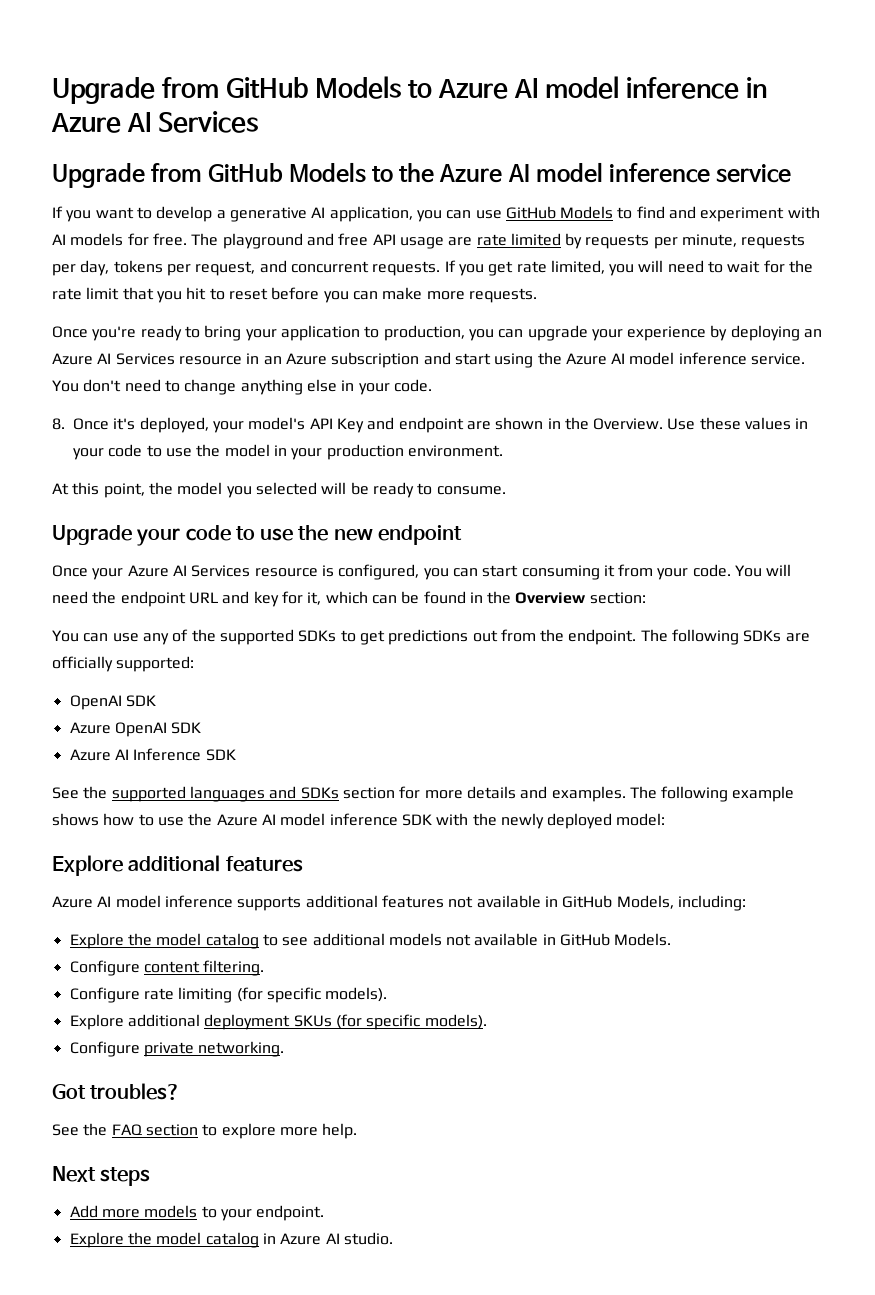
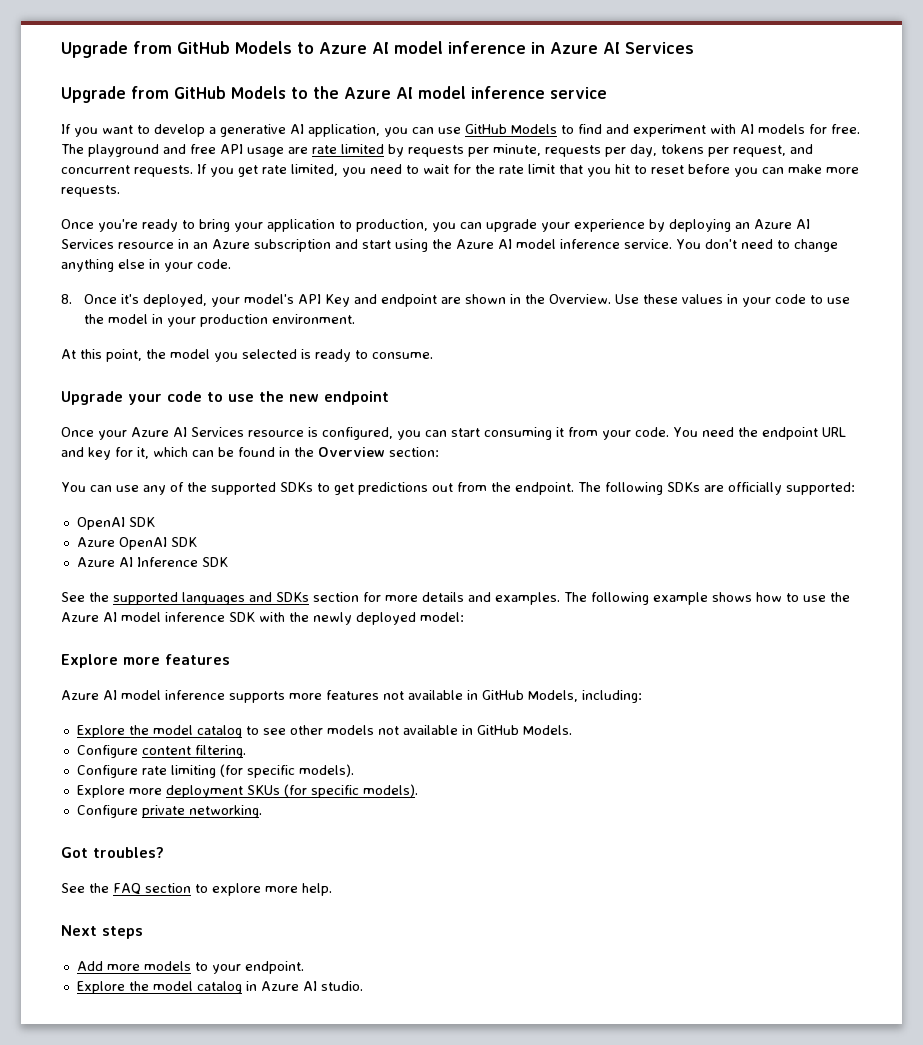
- If you get rate limited, you will need to wait for the rate limit that you hit to reset before you can make more requests.
+ If you get rate limited, you need to wait for the rate limit that you hit to reset before you can make more requests.
- At this point, the model you selected will be ready to consume.
+ At this point, the model you selected is ready to consume.
- You will need the endpoint URL and key for it, which can be found in the Overview section:
+ You need the endpoint URL and key for it, which can be found in the Overview section:
- Explore additional features
+ Explore more features
- Azure AI model inference supports additional features not available in GitHub Models, including:
+ Azure AI model inference supports more features not available in GitHub Models, including:
- Explore the model catalog to see additional models not available in GitHub Models.
+ Explore the model catalog to see other models not available in GitHub Models.
- Explore additional deployment SKUs (for specific models).
+ Explore more deployment SKUs (for specific models).

